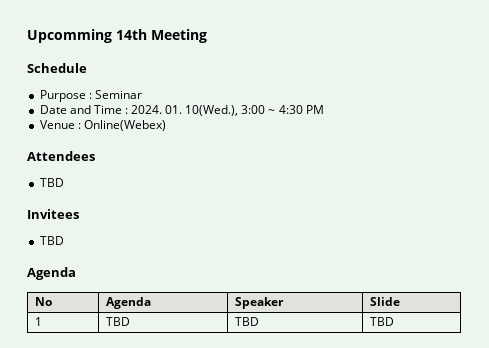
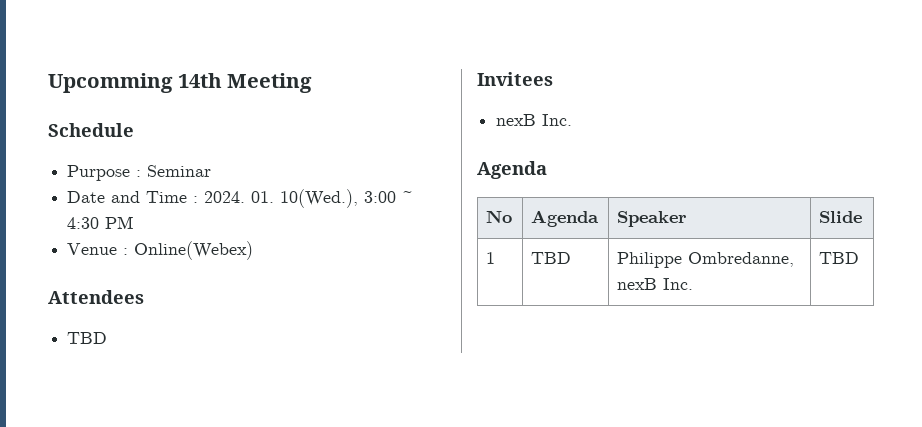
  Invitees
- TBD
+ nexB Inc.
- 1 | TBD | TBD | TBD
+ 1 | TBD | Philippe Ombredanne, nexB Inc. | TBD

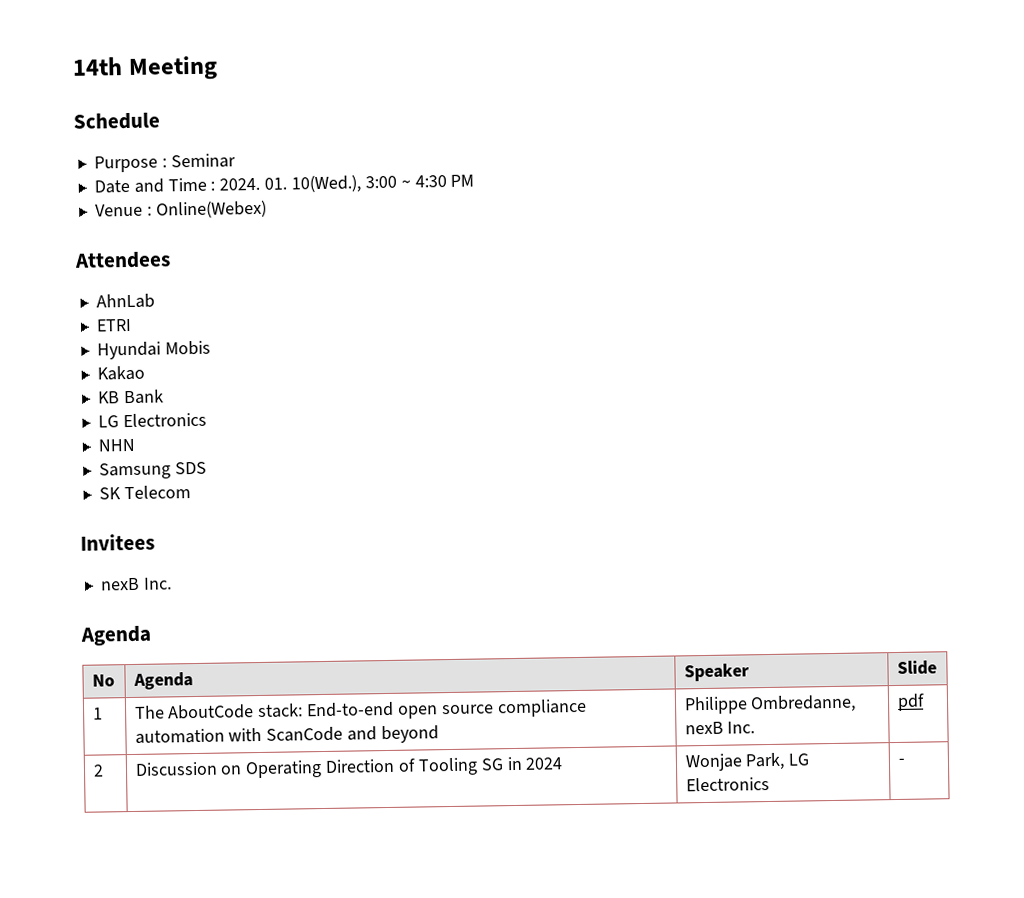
- Upcomming 14th Meeting
+ 14th Meeting
  Attendees
- TBD
+ AhnLab
+ ETRI
+ Hyundai Mobis
+ Kakao
+ KB Bank
+ LG Electronics
+ NHN
+ Samsung SDS
+ SK Telecom
- 1 | TBD | Philippe Ombredanne, nexB Inc. | TBD
+ 1 | The AboutCode stack: End-to-end open source compliance automation with ScanCode and beyond | Philippe Ombredanne, nexB Inc. | pdf
+ 2 | Discussion on Operating Direction of Tooling SG in 2024 | Wonjae Park, LG Electronics | -

